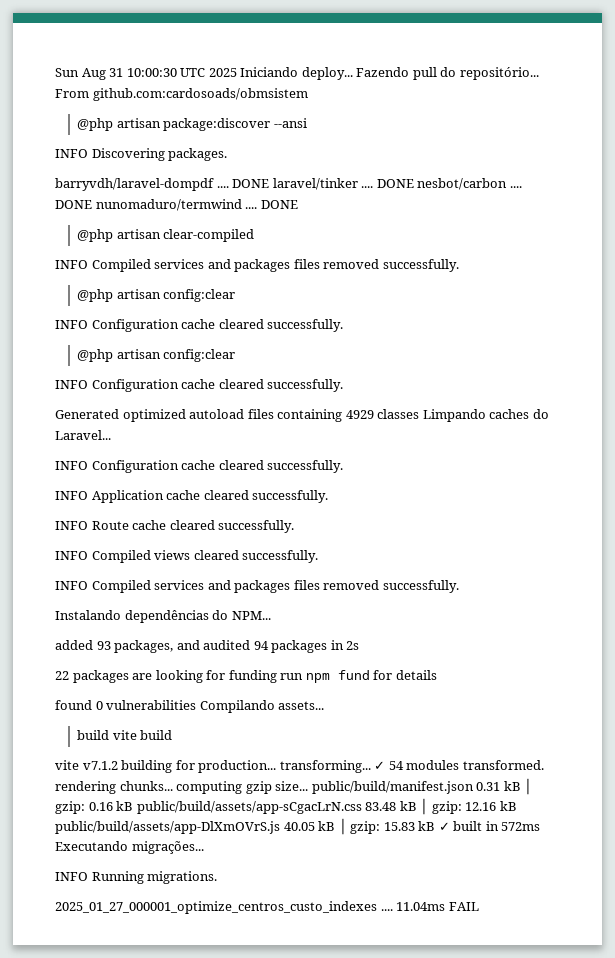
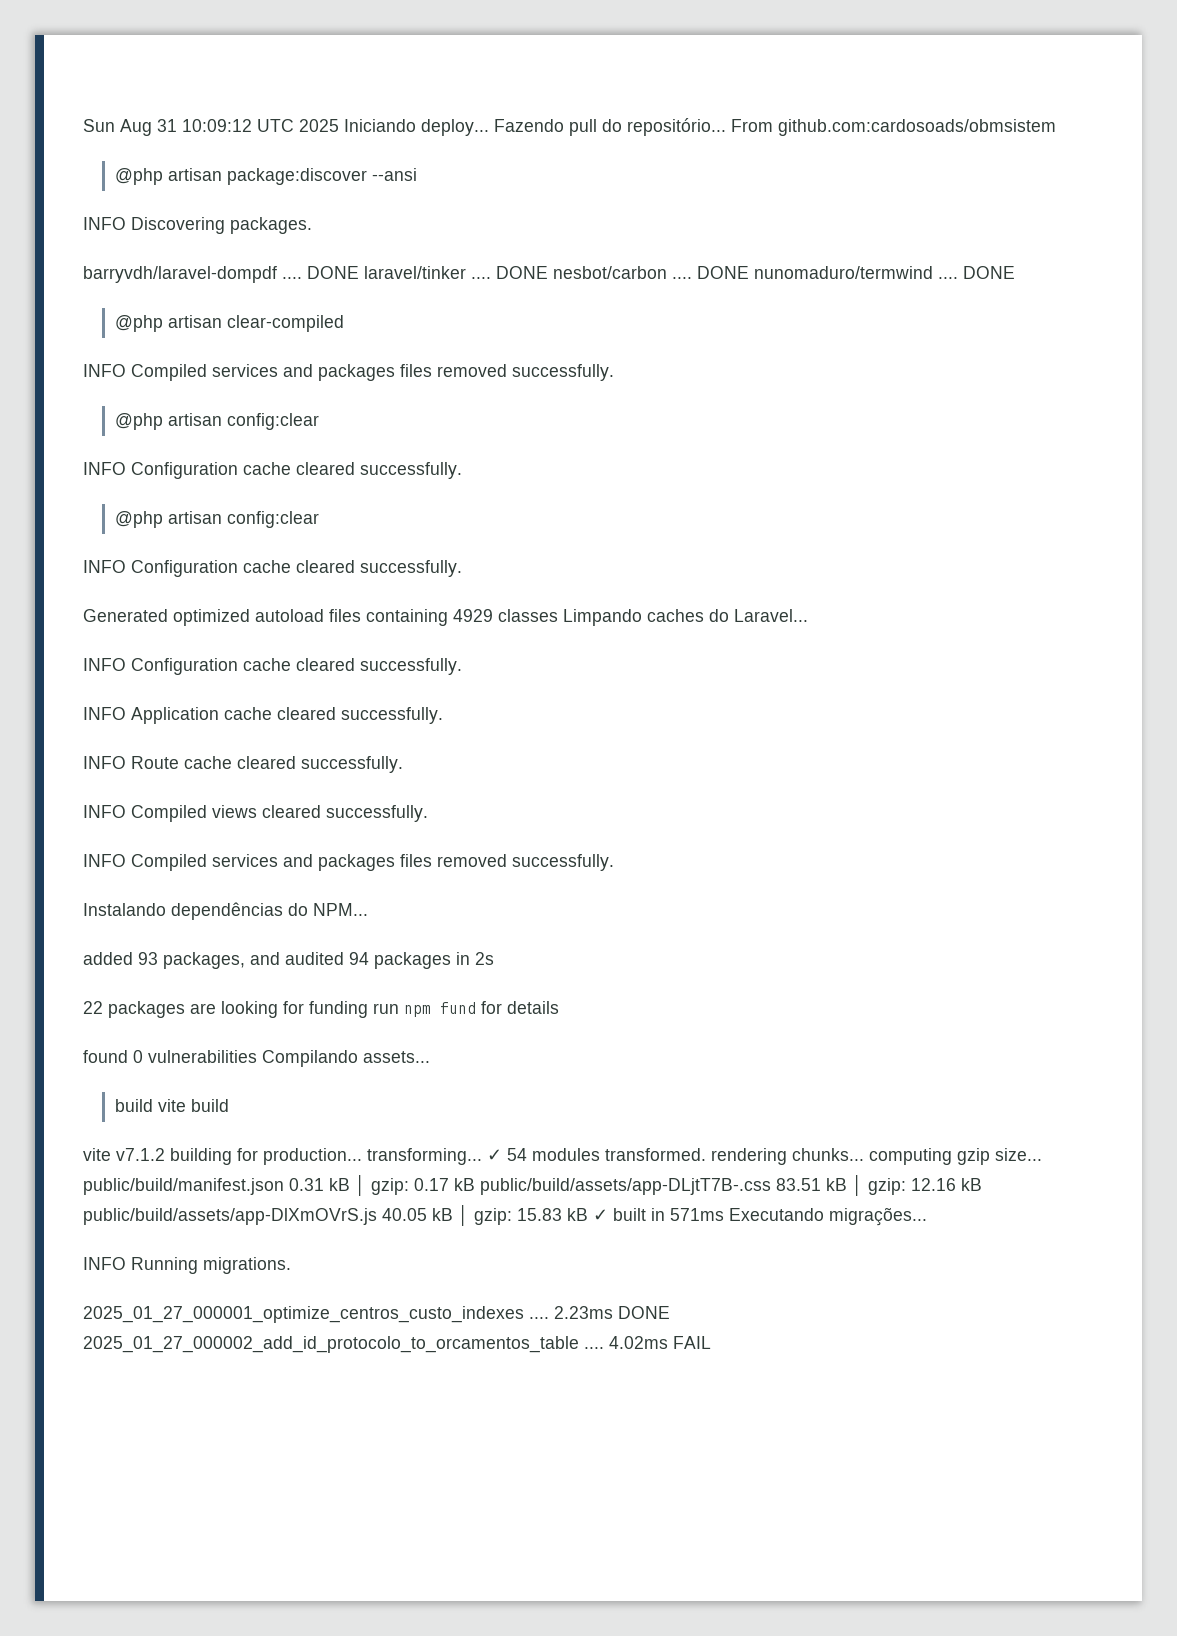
- Sun Aug 31 10:00:30 UTC 2025 Iniciando deploy...
+ Sun Aug 31 10:09:12 UTC 2025 Iniciando deploy...
- ✓ 54 modules transformed. rendering chunks... computing gzip size... public/build/manifest.json 0.31 kB │ gzip: 0.16 kB public/build/assets/app-sCgacLrN.css 83.48 kB │ gzip: 12.16 kB public/build/assets/app-DlXmOVrS.js 40.05 kB │ gzip: 15.83 kB ✓ built in 572ms Executando migrações...
+ ✓ 54 modules transformed. rendering chunks... computing gzip size... public/build/manifest.json 0.31 kB │ gzip: 0.17 kB public/build/assets/app-DLjtT7B-.css 83.51 kB │ gzip: 12.16 kB public/build/assets/app-DlXmOVrS.js 40.05 kB │ gzip: 15.83 kB ✓ built in 571ms Executando migrações...
- 11.04ms FAIL
+ 2.23ms DONE 2025_01_27_000002_add_id_protocolo_to_orcamentos_table .... 4.02ms FAIL

